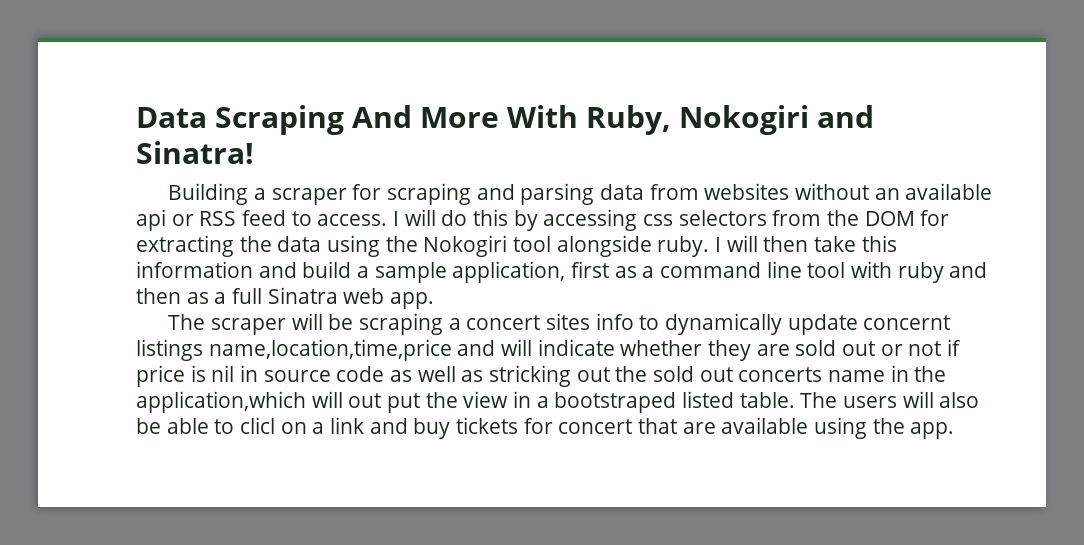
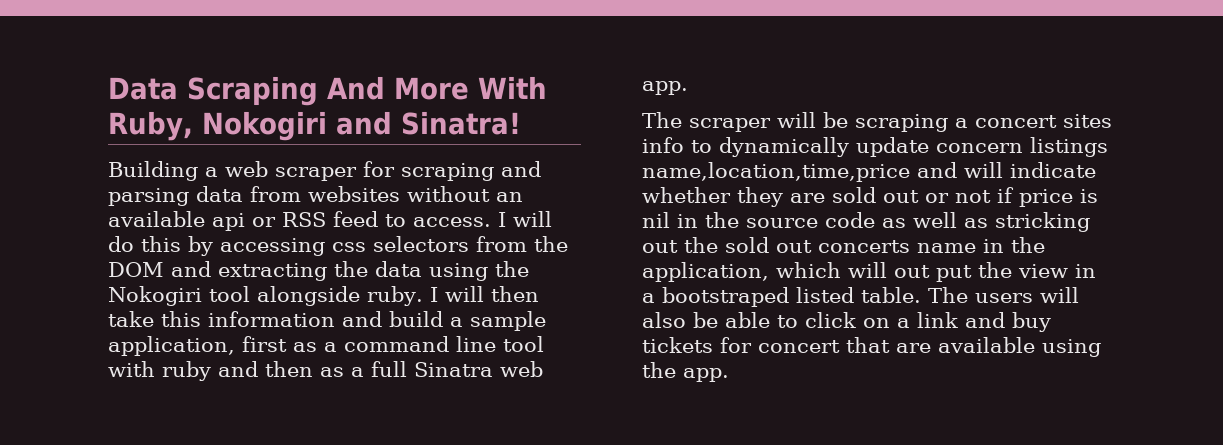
- Building a scraper for scraping and parsing data from websites without an available api or RSS feed to access.
+ Building a web scraper for scraping and parsing data from websites without an available api or RSS feed to access.
- I will do this by accessing css selectors from the DOM for extracting the data using the Nokogiri tool alongside ruby.
+ I will do this by accessing css selectors from the DOM and extracting the data using the Nokogiri tool alongside ruby.
- The scraper will be scraping a concert sites info to dynamically update concernt listings name,location,time,price and will indicate whether they are sold out or not if price is nil in source code as well as stricking out the sold out concerts name in the application,which will out put the view in a bootstraped listed table.
+ The scraper will be scraping a concert sites info to dynamically update concern listings name,location,time,price and will indicate whether they are sold out or not if price is nil in the source code as well as stricking out the sold out concerts name in the application, which will out put the view in a bootstraped listed table.
- The users will also be able to clicl on a link and buy tickets for concert that are available using the app.
+ The users will also be able to click on a link and buy tickets for concert that are available using the app.

